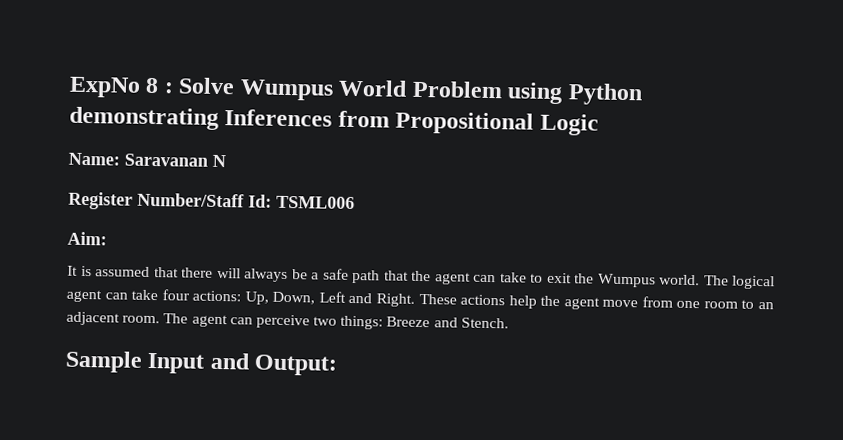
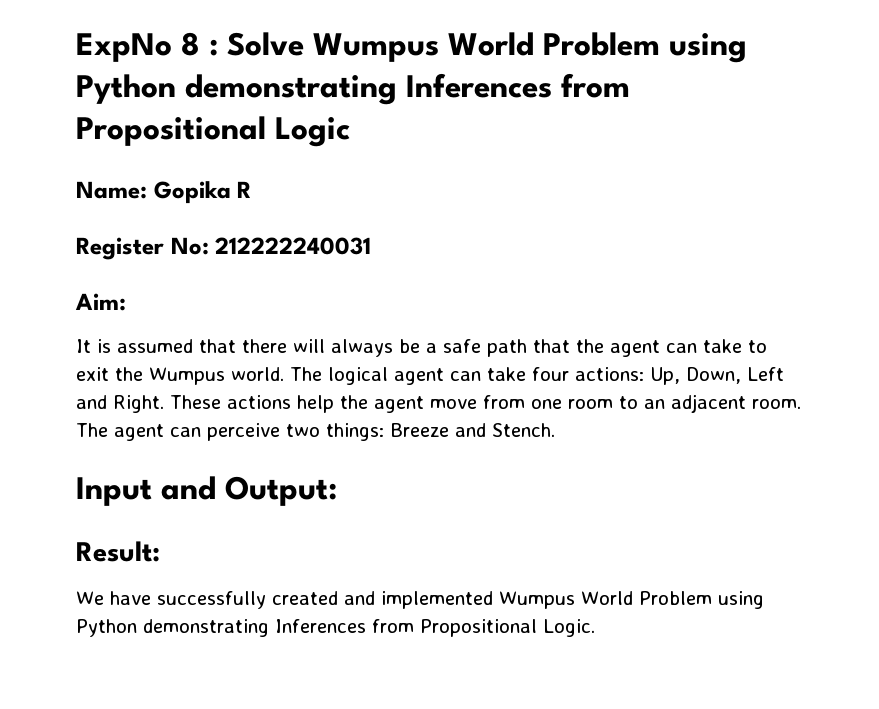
- Name: Saravanan N
+ Name: Gopika R
- Register Number/Staff Id: TSML006
+ Register No: 212222240031
- Sample Input and Output:
+ Input and Output:
+ Result:
+ We have successfully created and implemented Wumpus World Problem using Python demonstrating Inferences from Propositional Logic.

